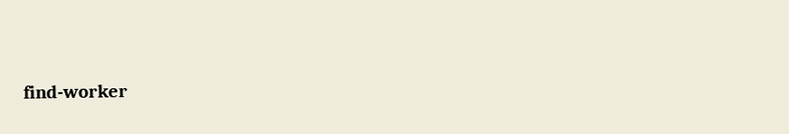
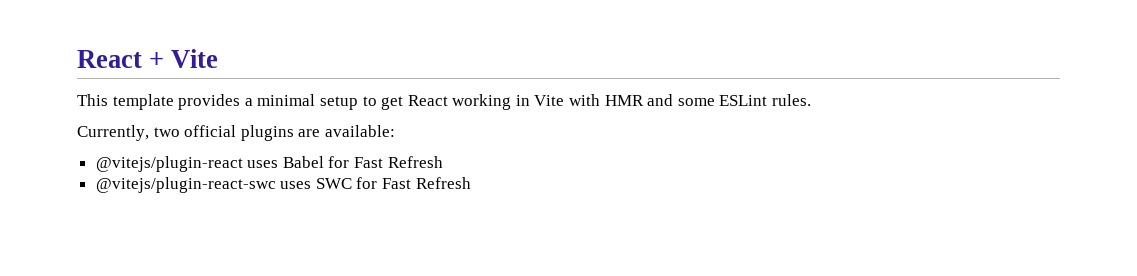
- find-worker
+ React + Vite
+ This template provides a minimal setup to get React working in Vite with HMR and some ESLint rules.
+ Currently, two official plugins are available:
+ @vitejs/plugin-react uses Babel for Fast Refresh
+ @vitejs/plugin-react-swc uses SWC for Fast Refresh

